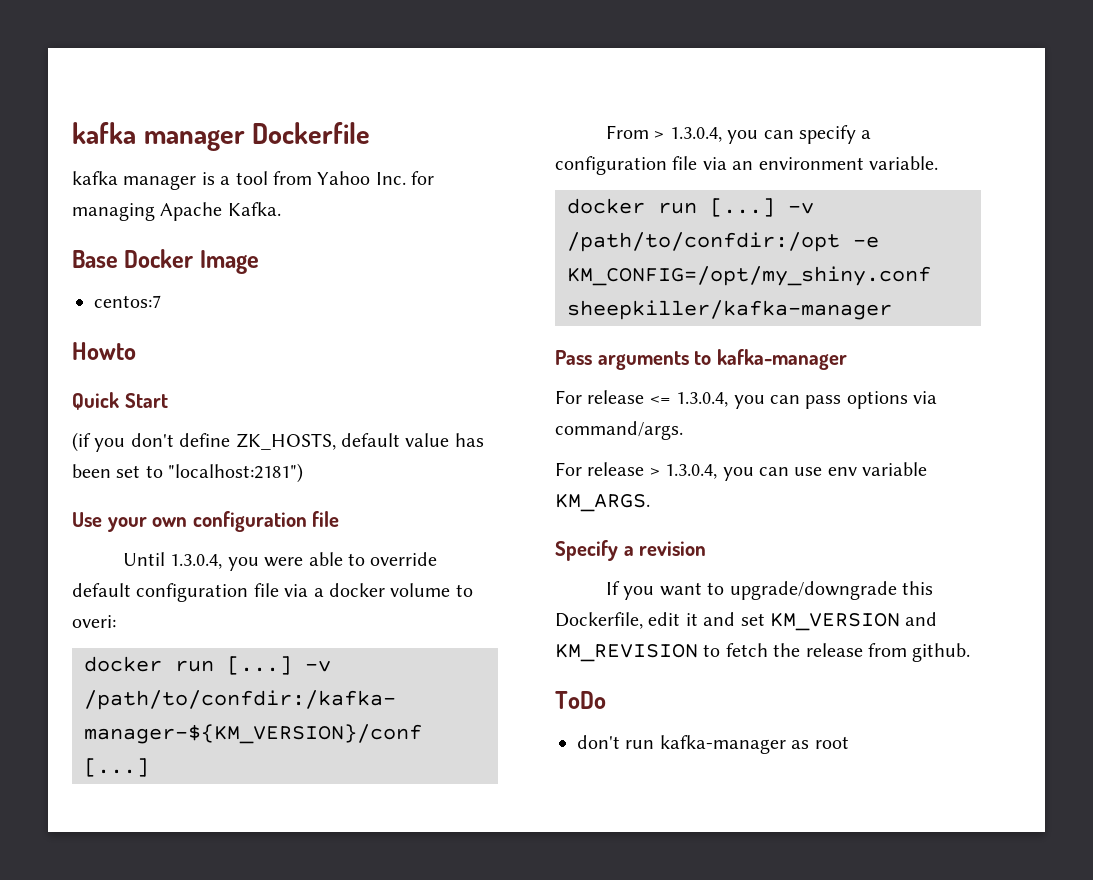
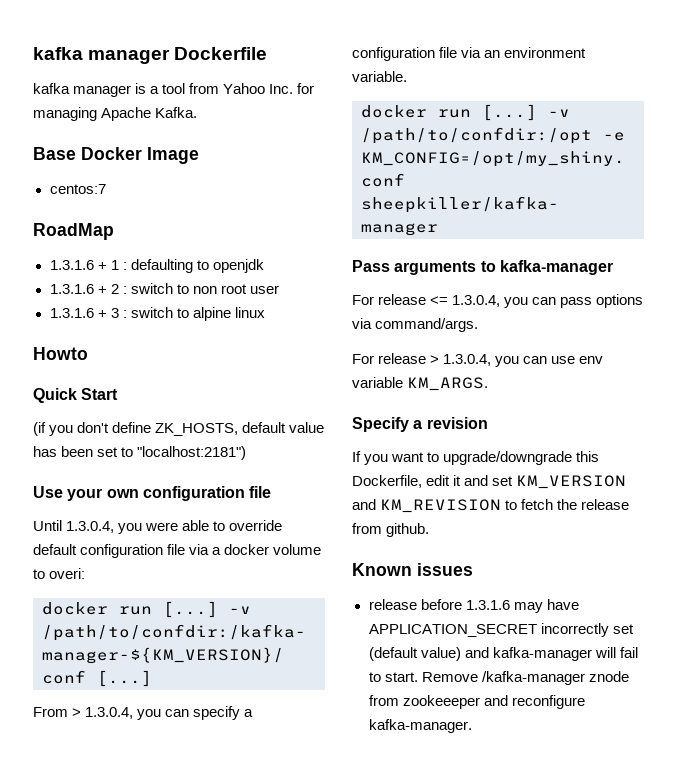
+ RoadMap
+ 1.3.1.6 + 1 : defaulting to openjdk
+ 1.3.1.6 + 2 : switch to non root user
+ 1.3.1.6 + 3 : switch to alpine linux
- ToDo
- don't run kafka-manager as root
+ Known issues
+ release before 1.3.1.6 may have APPLICATION_SECRET incorrectly set (default value) and kafka-manager will fail to start. Remove /kafka-manager znode from zookeeeper and reconfigure kafka-manager.

